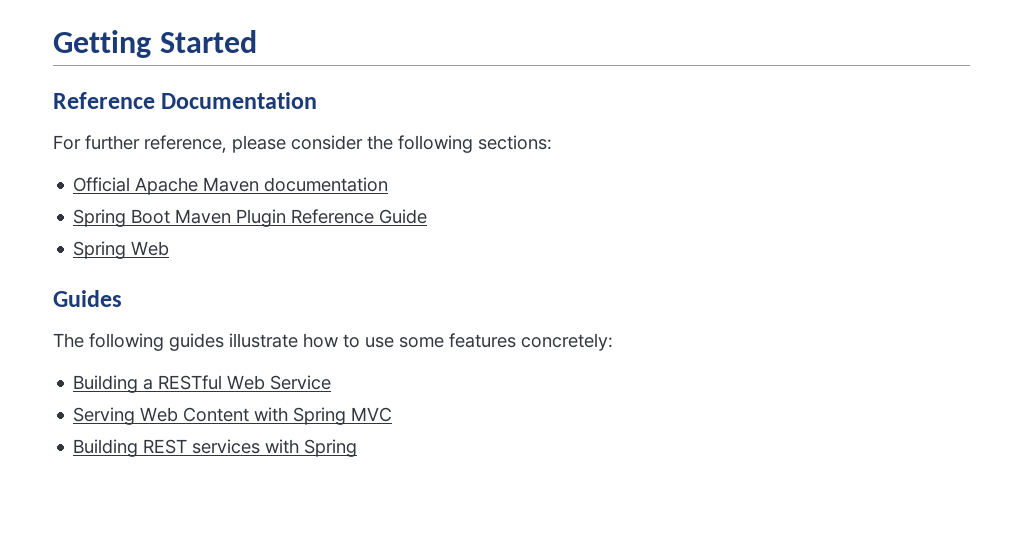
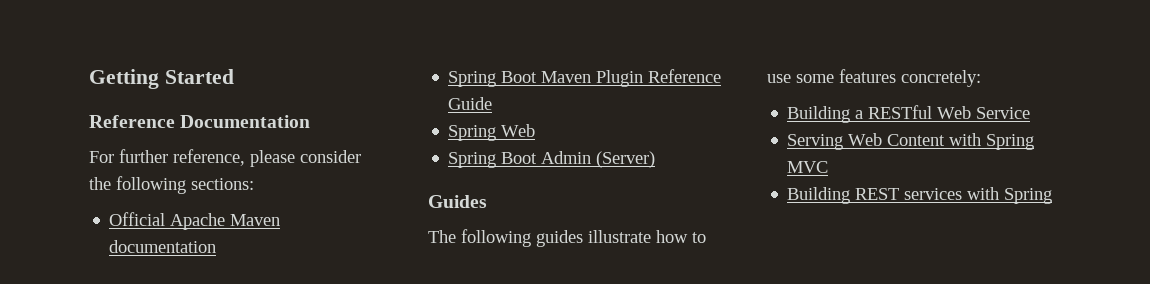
+ Spring Boot Admin (Server)

